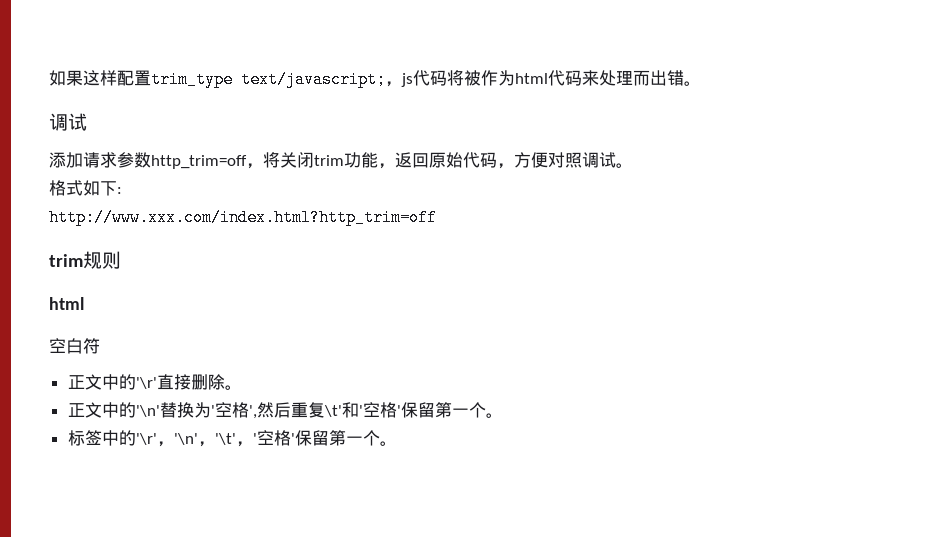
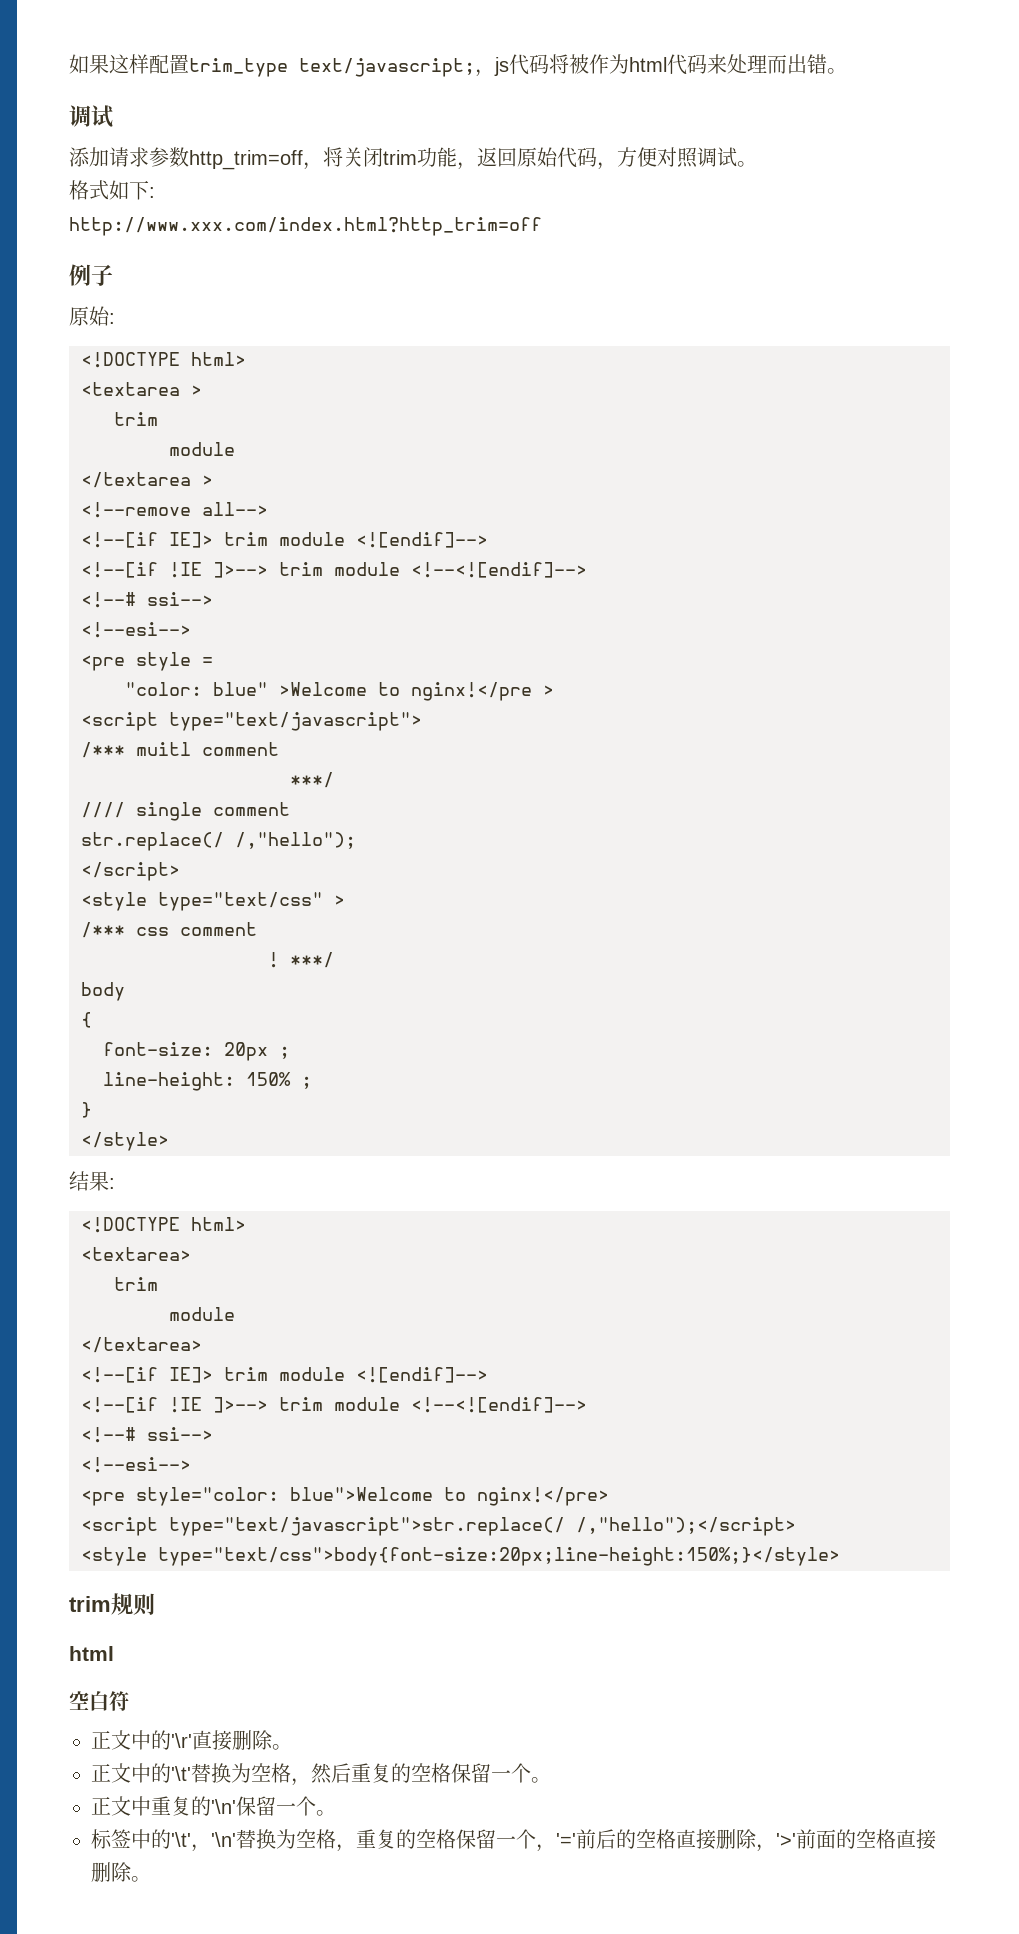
+ 例子
+ 原始:
+ <!DOCTYPE html>
+ <textarea >
+ trim
+ module
+ </textarea >
+ <!--remove all-->
+ <!--[if IE]> trim module <![endif]-->
+ <!--[if !IE ]>--> trim module <!--<![endif]-->
+ <!--# ssi-->
+ <!--esi-->
+ <pre style =
+ "color: blue" >Welcome to nginx!</pre >
+ <script type="text/javascript">
+ /*** muitl comment
+ ***/
+ //// single comment
+ str.replace(/ /,"hello");
+ </script>
+ <style type="text/css" >
+ /*** css comment
+ ! ***/
+ body
+ {
+ font-size: 20px ;
+ line-height: 150% ;
+ }
+ </style>
+ 结果:
+ <!DOCTYPE html>
+ <textarea>
+ trim
+ module
+ </textarea>
+ <!--[if IE]> trim module <![endif]-->
+ <!--[if !IE ]>--> trim module <!--<![endif]-->
+ <!--# ssi-->
+ <!--esi-->
+ <pre style="color: blue">Welcome to nginx!</pre>
+ <script type="text/javascript">str.replace(/ /,"hello");</script>
+ <style type="text/css">body{font-size:20px;line-height:150%;}</style>
- 正文中的'\n'替换为'空格',然后重复\t'和'空格'保留第一个。
- 标签中的'\r'，'\n'，'\t'，'空格'保留第一个。
+ 正文中的'\t'替换为空格，然后重复的空格保留一个。
+ 正文中重复的'\n'保留一个。
+ 标签中的'\t'，'\n'替换为空格，重复的空格保留一个，'='前后的空格直接删除，'>'前面的空格直接删除。

